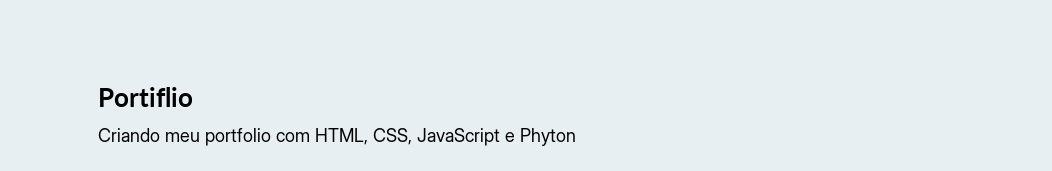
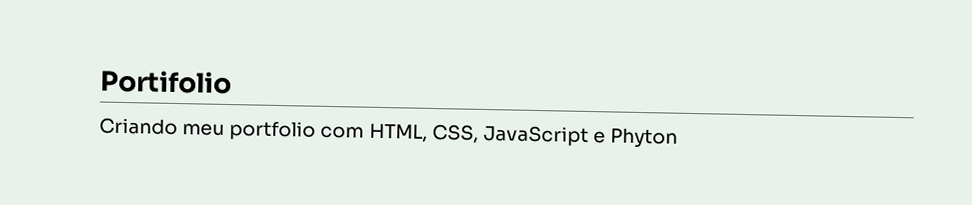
- Portiflio
+ Portifolio

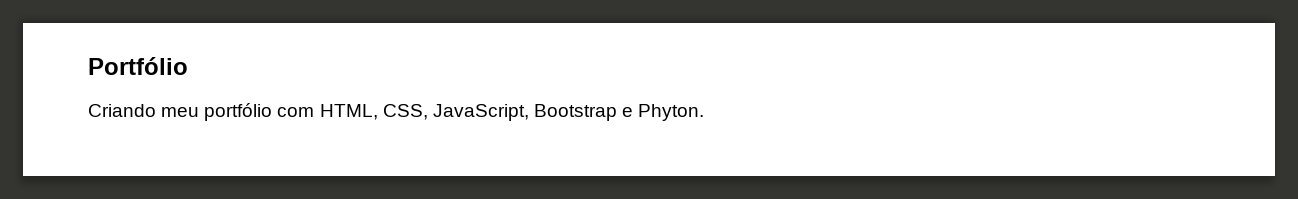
- Portifolio
+ Portfólio
- Criando meu portfolio com HTML, CSS, JavaScript e Phyton
+ Criando meu portfólio com HTML, CSS, JavaScript, Bootstrap e Phyton.

